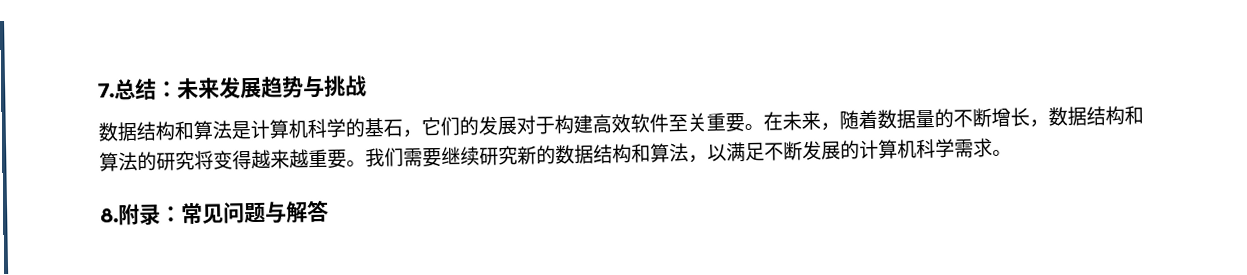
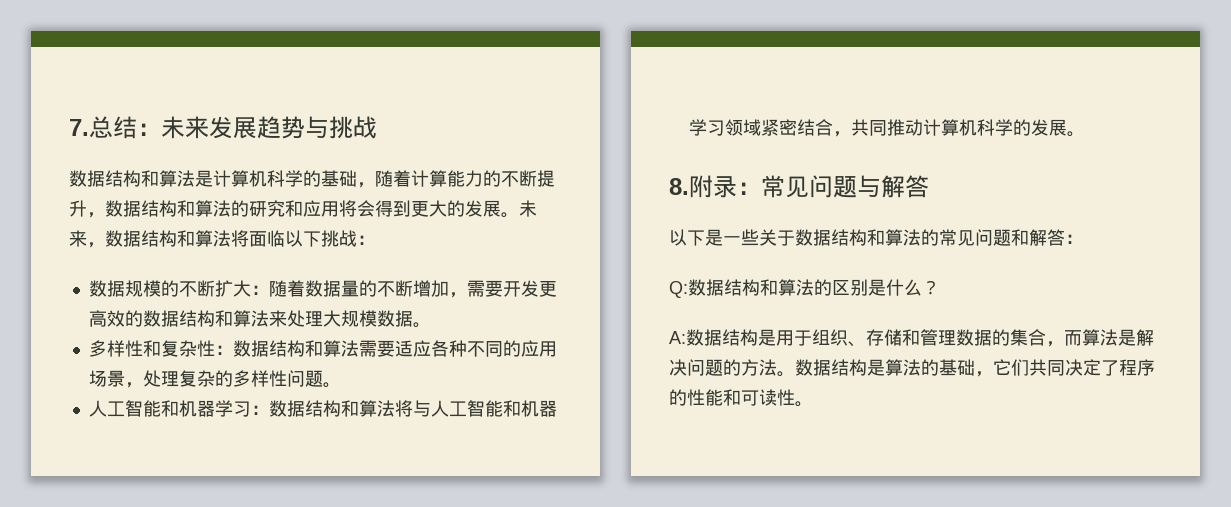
- 数据结构和算法是计算机科学的基石，它们的发展对于构建高效软件至关重要。在未来，随着数据量的不断增长，数据结构和算法的研究将变得越来越重要。我们需要继续研究新的数据结构和算法，以满足不断发展的计算机科学需求。
+ 数据结构和算法是计算机科学的基础，随着计算能力的不断提升，数据结构和算法的研究和应用将会得到更大的发展。未来，数据结构和算法将面临以下挑战：
+ 数据规模的不断扩大：随着数据量的不断增加，需要开发更高效的数据结构和算法来处理大规模数据。
+ 多样性和复杂性：数据结构和算法需要适应各种不同的应用场景，处理复杂的多样性问题。
+ 人工智能和机器学习：数据结构和算法将与人工智能和机器学习领域紧密结合，共同推动计算机科学的发展。
+ 以下是一些关于数据结构和算法的常见问题和解答：
+ Q:数据结构和算法的区别是什么？
+ A:数据结构是用于组织、存储和管理数据的集合，而算法是解决问题的方法。数据结构是算法的基础，它们共同决定了程序的性能和可读性。

